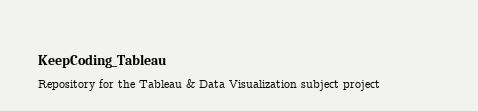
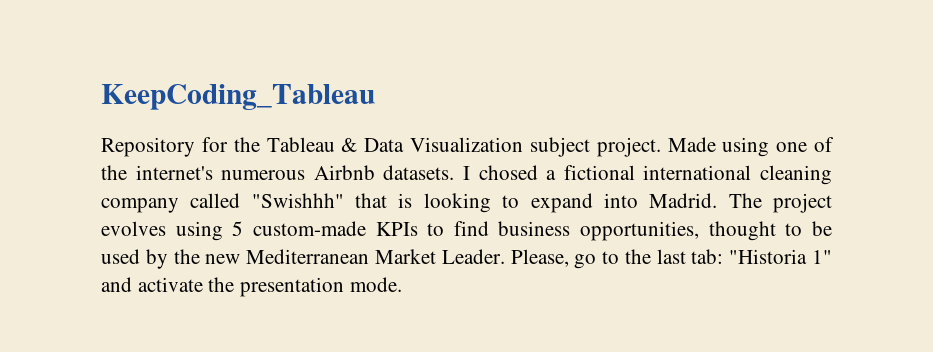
- Repository for the Tableau & Data Visualization subject project
+ Repository for the Tableau & Data Visualization subject project. Made using one of the internet's numerous Airbnb datasets. I chosed a fictional international cleaning company called "Swishhh" that is looking to expand into Madrid. The project evolves using 5 custom-made KPIs to find business opportunities, thought to be used by the new Mediterranean Market Leader. Please, go to the last tab: "Historia 1" and activate the presentation mode.

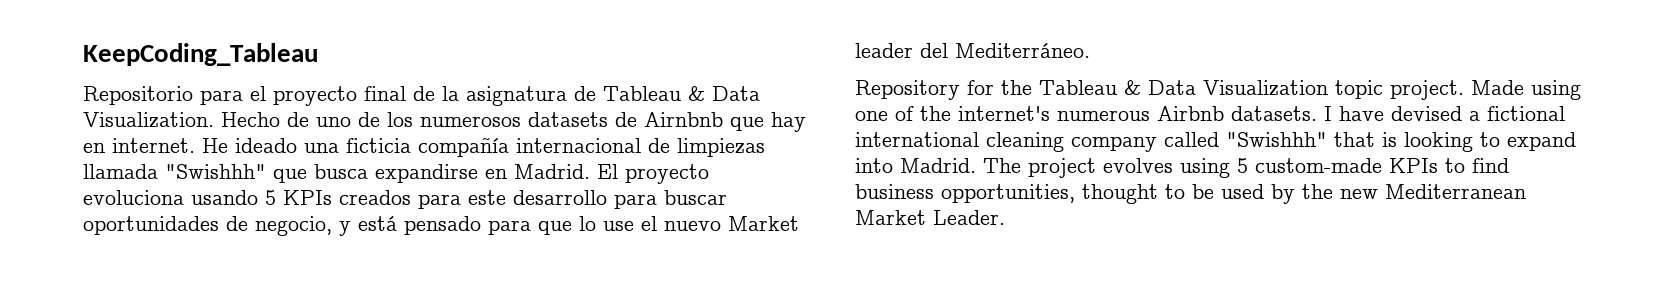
+ Repositorio para el proyecto final de la asignatura de Tableau & Data Visualization. Hecho de uno de los numerosos datasets de Airnbnb que hay en internet. He ideado una ficticia compañía internacional de limpiezas llamada "Swishhh" que busca expandirse en Madrid. El proyecto evoluciona usando 5 KPIs creados para este desarrollo para buscar oportunidades de negocio, y está pensado para que lo use el nuevo Market leader del Mediterráneo.
- Repository for the Tableau & Data Visualization subject project.
+ Repository for the Tableau & Data Visualization topic project.
- I chosed a fictional international cleaning company called "Swishhh" that is looking to expand into Madrid.
+ I have devised a fictional international cleaning company called "Swishhh" that is looking to expand into Madrid.
- Please, go to the last tab: "Historia 1" and activate the presentation mode.

